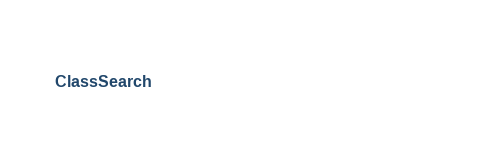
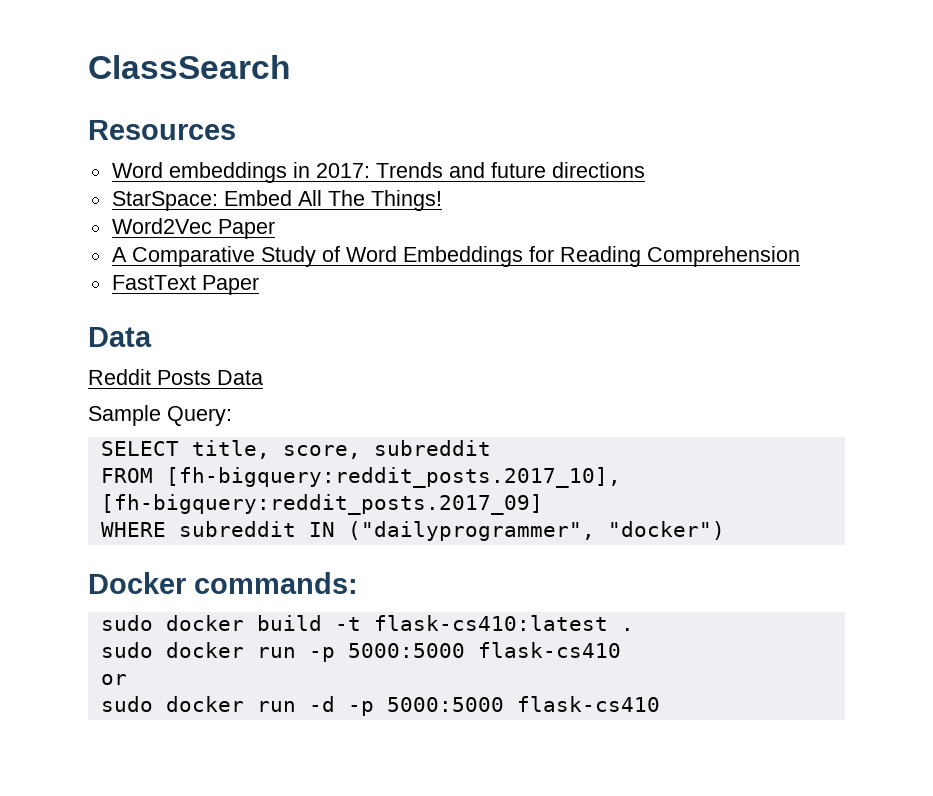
+ Resources
+ Word embeddings in 2017: Trends and future directions
+ StarSpace: Embed All The Things!
+ Word2Vec Paper
+ A Comparative Study of Word Embeddings for Reading Comprehension
+ FastText Paper
+ Data
+ Reddit Posts Data
+ Sample Query:
+ SELECT title, score, subreddit
+ FROM [fh-bigquery:reddit_posts.2017_10], [fh-bigquery:reddit_posts.2017_09]
+ WHERE subreddit IN ("dailyprogrammer", "docker")
+ Docker commands:
+ sudo docker build -t flask-cs410:latest .
+ sudo docker run -p 5000:5000 flask-cs410
+ or
+ sudo docker run -d -p 5000:5000 flask-cs410

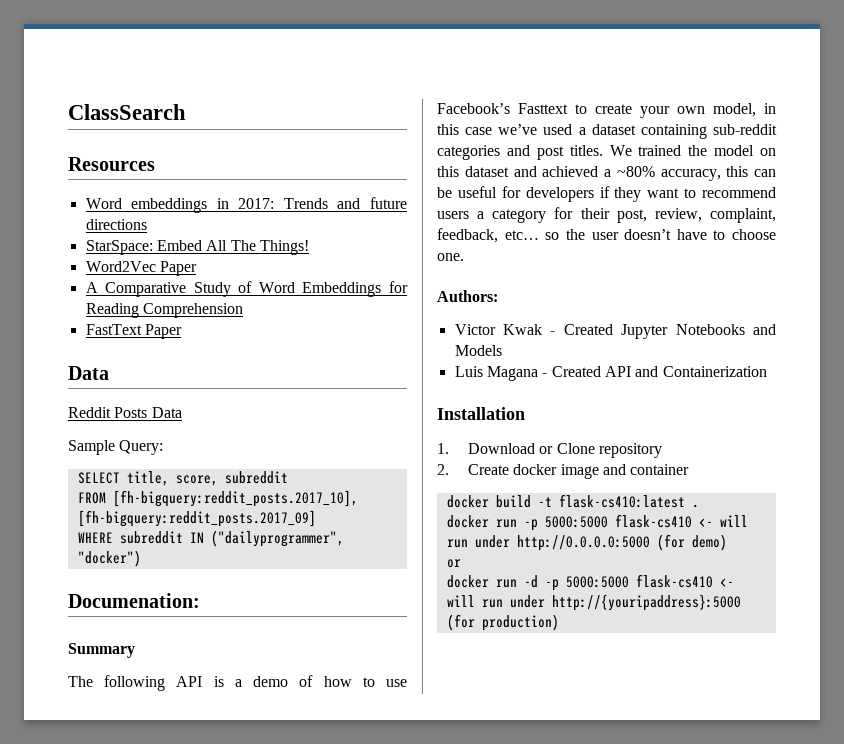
- Docker commands:
- sudo docker build -t flask-cs410:latest .
+ Documenation:
+ Summary
+ The following API is a demo of how to use Facebook’s Fasttext to create your own model, in this case we’ve used a dataset containing sub-reddit categories and post titles. We trained the model on this dataset and achieved a ~80% accuracy, this can be useful for developers if they want to recommend users a category for their post, review, complaint, feedback, etc… so the user doesn’t have to choose one.
+ Authors:
+ Victor Kwak - Created Jupyter Notebooks and Models
+ Luis Magana - Created API and Containerization
+ Installation
+ 1. Download or Clone repository
+ 2. Create docker image and container
+ docker build -t flask-cs410:latest .
- sudo docker run -p 5000:5000 flask-cs410
+ docker run -p 5000:5000 flask-cs410 <- will run under http://0.0.0.0:5000 (for demo)
- sudo docker run -d -p 5000:5000 flask-cs410
+ docker run -d -p 5000:5000 flask-cs410 <- will run under http://{youripaddress}:5000 (for production)

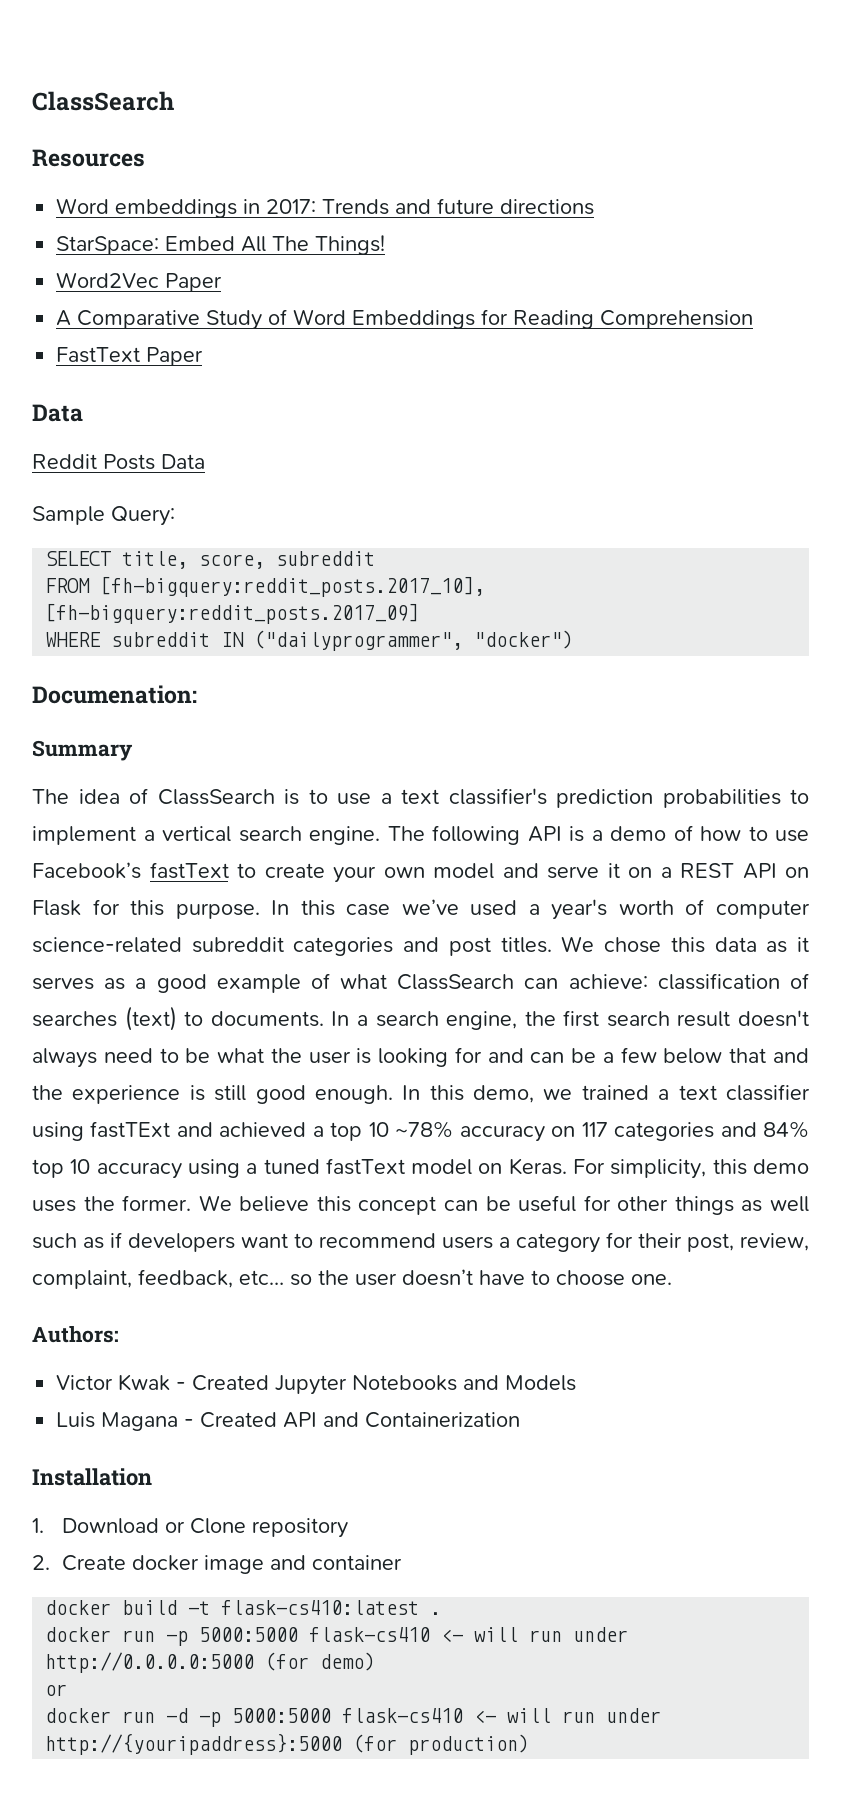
- The following API is a demo of how to use Facebook’s Fasttext to create your own model, in this case we’ve used a dataset containing sub-reddit categories and post titles.
+ The idea of ClassSearch is to use a text classifier's prediction probabilities to implement a vertical search engine. The following API is a demo of how to use Facebook’s fastText to create your own model and serve it on a REST API on Flask for this purpose. In this case we’ve used a year's worth of computer science-related subreddit categories and post titles.
- We trained the model on this dataset and achieved a ~80% accuracy, this can be useful for developers if they want to recommend users a category for their post, review, complaint, feedback, etc… so the user doesn’t have to choose one.
+ We chose this data as it serves as a good example of what ClassSearch can achieve: classification of searches (text) to documents. In a search engine, the first search result doesn't always need to be what the user is looking for and can be a few below that and the experience is still good enough. In this demo, we trained a text classifier using fastTExt and achieved a top 10 ~78% accuracy on 117 categories and 84% top 10 accuracy using a tuned fastText model on Keras. For simplicity, this demo uses the former. We believe this concept can be useful for other things as well such as if developers want to recommend users a category for their post, review, complaint, feedback, etc… so the user doesn’t have to choose one.

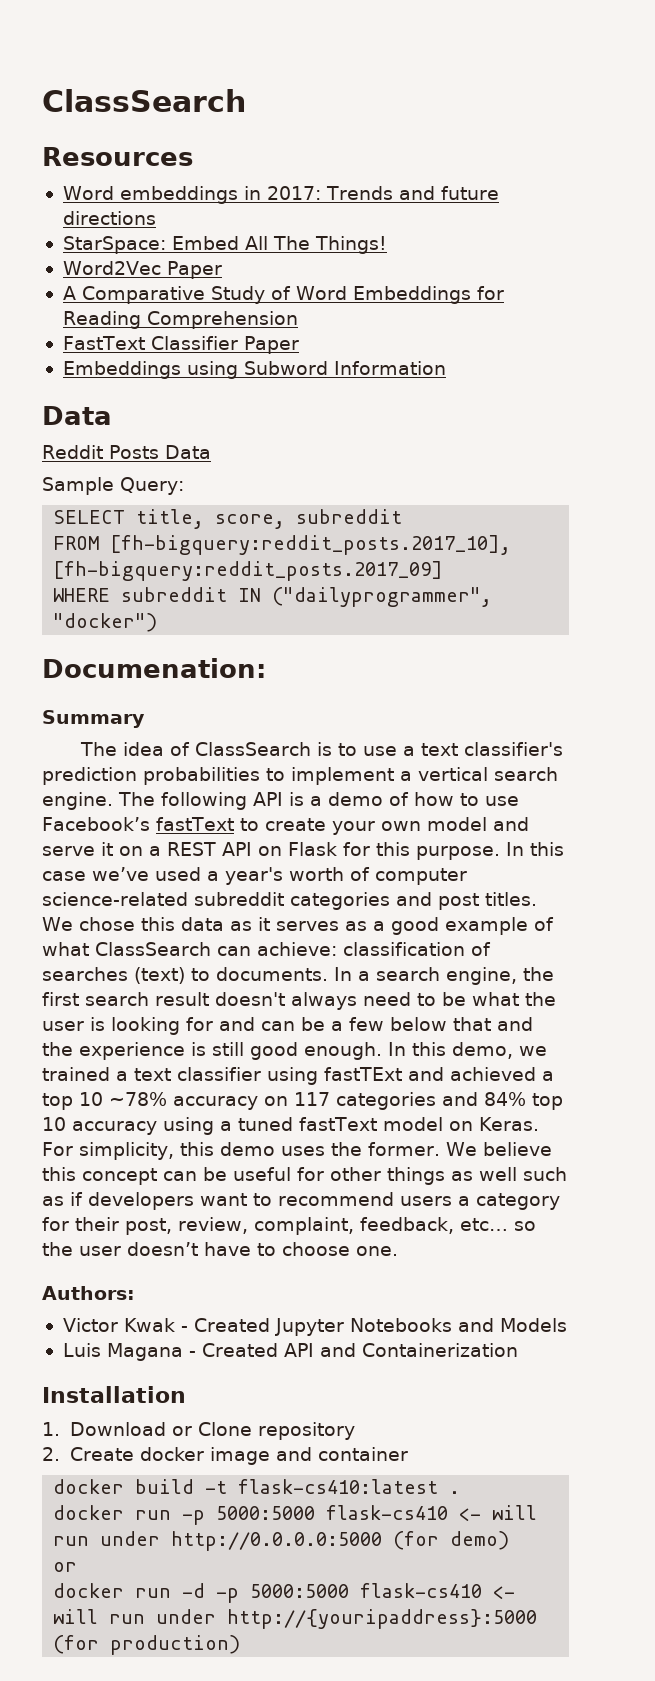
- FastText Paper
+ FastText Classifier Paper
+ Embeddings using Subword Information

